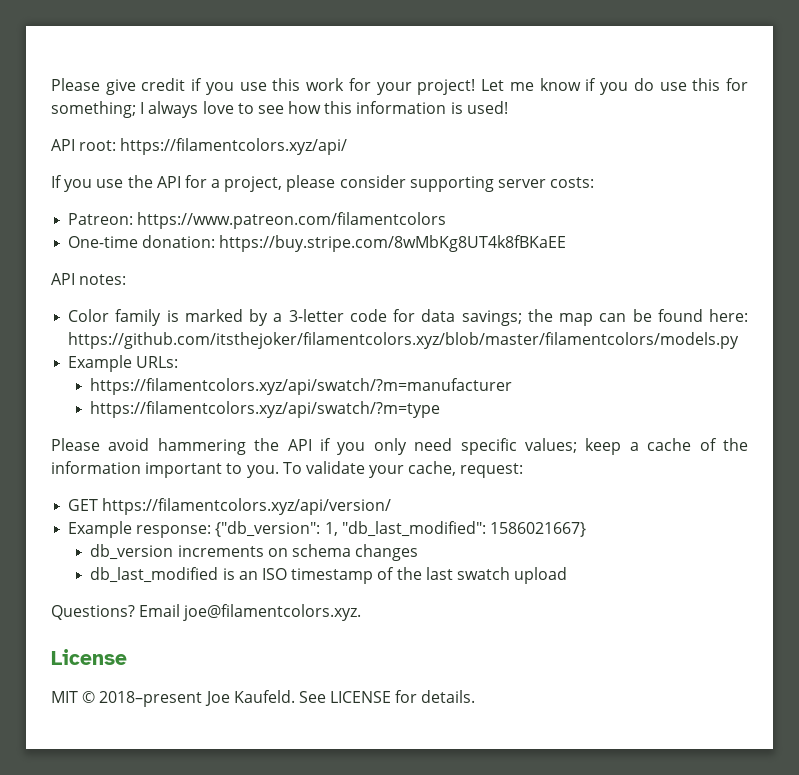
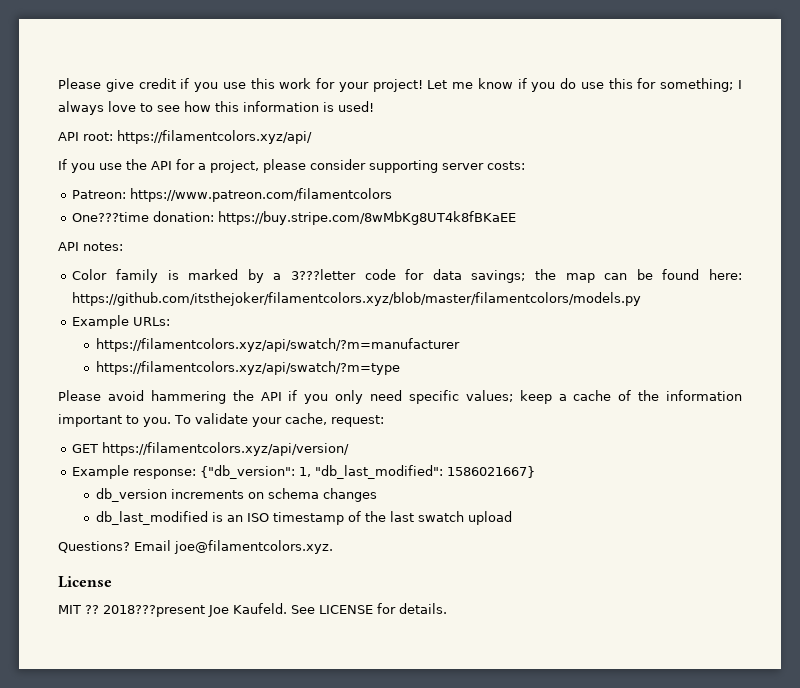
- One‑time donation: https://buy.stripe.com/8wMbKg8UT4k8fBKaEE
+ One???time donation: https://buy.stripe.com/8wMbKg8UT4k8fBKaEE
- Color family is marked by a 3‑letter code for data savings; the map can be found here: https://github.com/itsthejoker/filamentcolors.xyz/blob/master/filamentcolors/models.py
+ Color family is marked by a 3???letter code for data savings; the map can be found here: https://github.com/itsthejoker/filamentcolors.xyz/blob/master/filamentcolors/models.py
- MIT © 2018–present Joe Kaufeld.
+ MIT ?? 2018???present Joe Kaufeld.

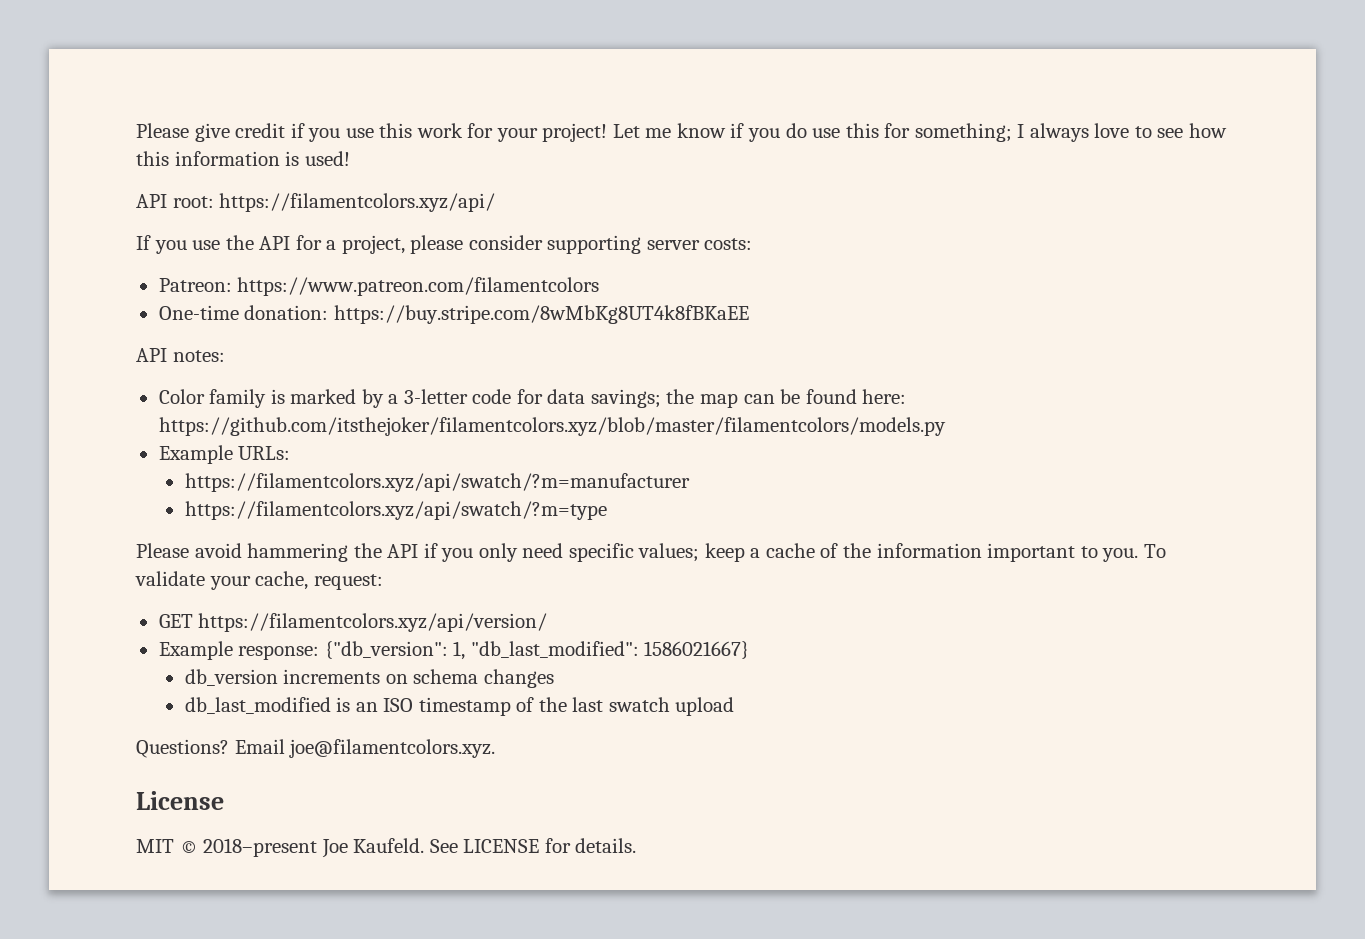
- One???time donation: https://buy.stripe.com/8wMbKg8UT4k8fBKaEE
+ One-time donation: https://buy.stripe.com/8wMbKg8UT4k8fBKaEE
- Color family is marked by a 3???letter code for data savings; the map can be found here: https://github.com/itsthejoker/filamentcolors.xyz/blob/master/filamentcolors/models.py
+ Color family is marked by a 3-letter code for data savings; the map can be found here: https://github.com/itsthejoker/filamentcolors.xyz/blob/master/filamentcolors/models.py
- MIT ?? 2018???present Joe Kaufeld.
+ MIT © 2018–present Joe Kaufeld.

